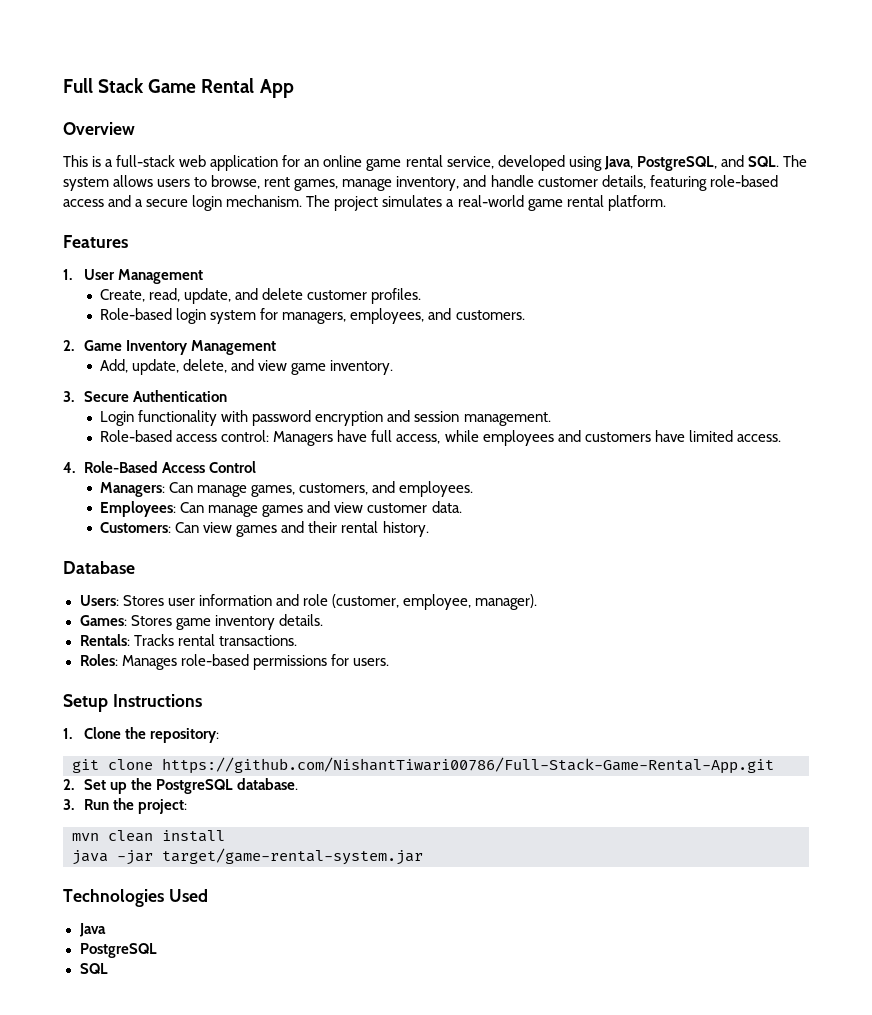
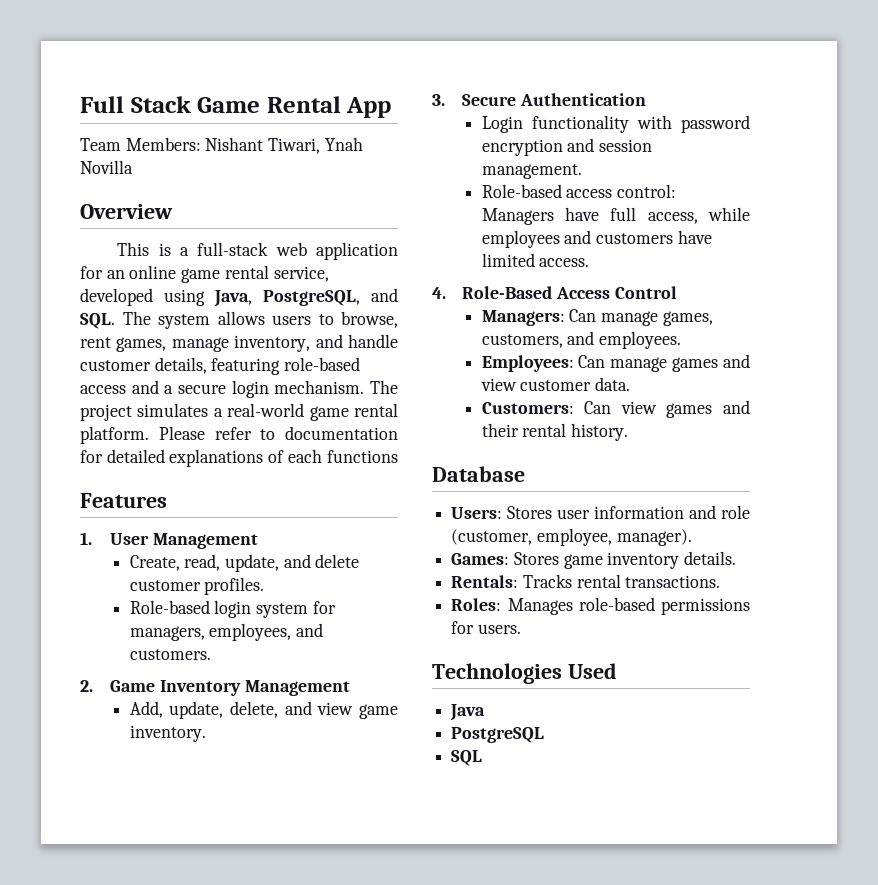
+ Team Members: Nishant Tiwari, Ynah Novilla
+ Please refer to documentation for detailed explanations of each functions
- Setup Instructions
- 1. Clone the repository:
- git clone https://github.com/NishantTiwari00786/Full-Stack-Game-Rental-App.git
- 2. Set up the PostgreSQL database.
- 3. Run the project:
- mvn clean install
- java -jar target/game-rental-system.jar

